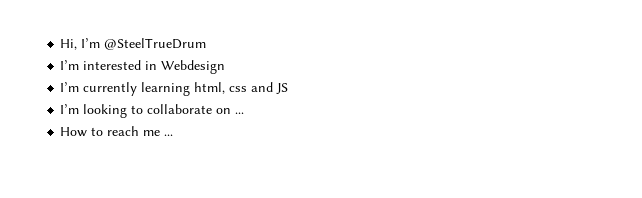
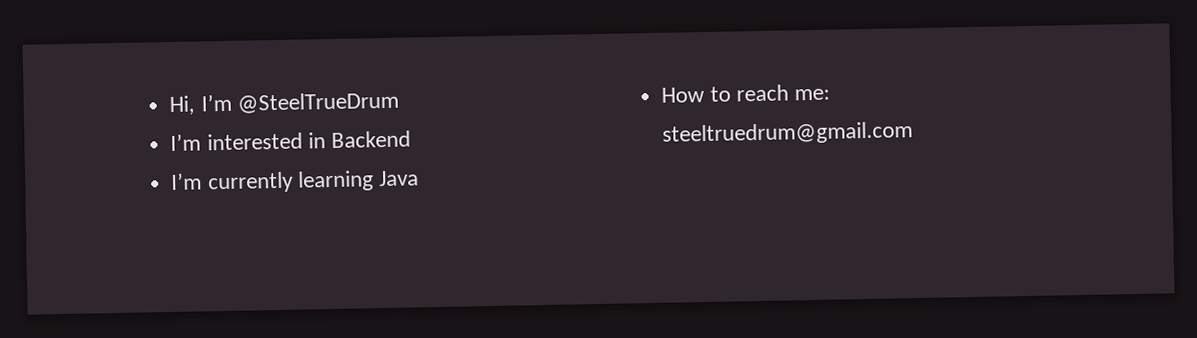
- I’m interested in Webdesign
+ I’m interested in Backend
- I’m currently learning html, css and JS
- I’m looking to collaborate on ...
+ I’m currently learning Java
- How to reach me ...
+ How to reach me: steeltruedrum@gmail.com

